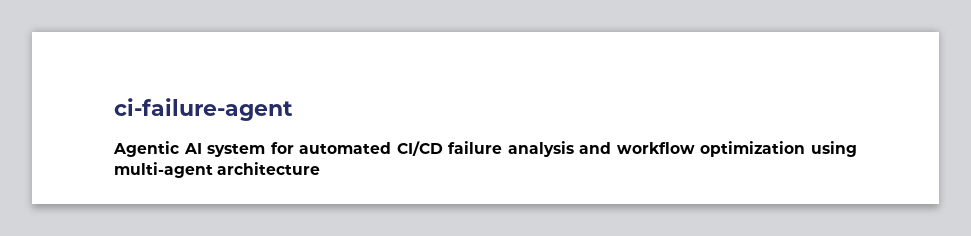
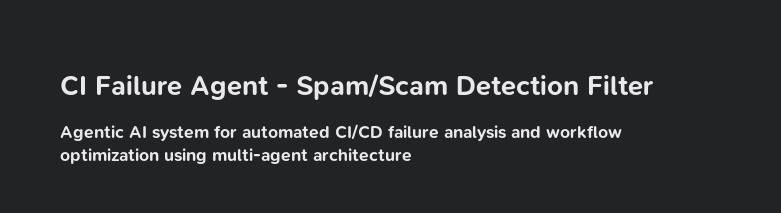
- ci-failure-agent
+ CI Failure Agent - Spam/Scam Detection Filter

